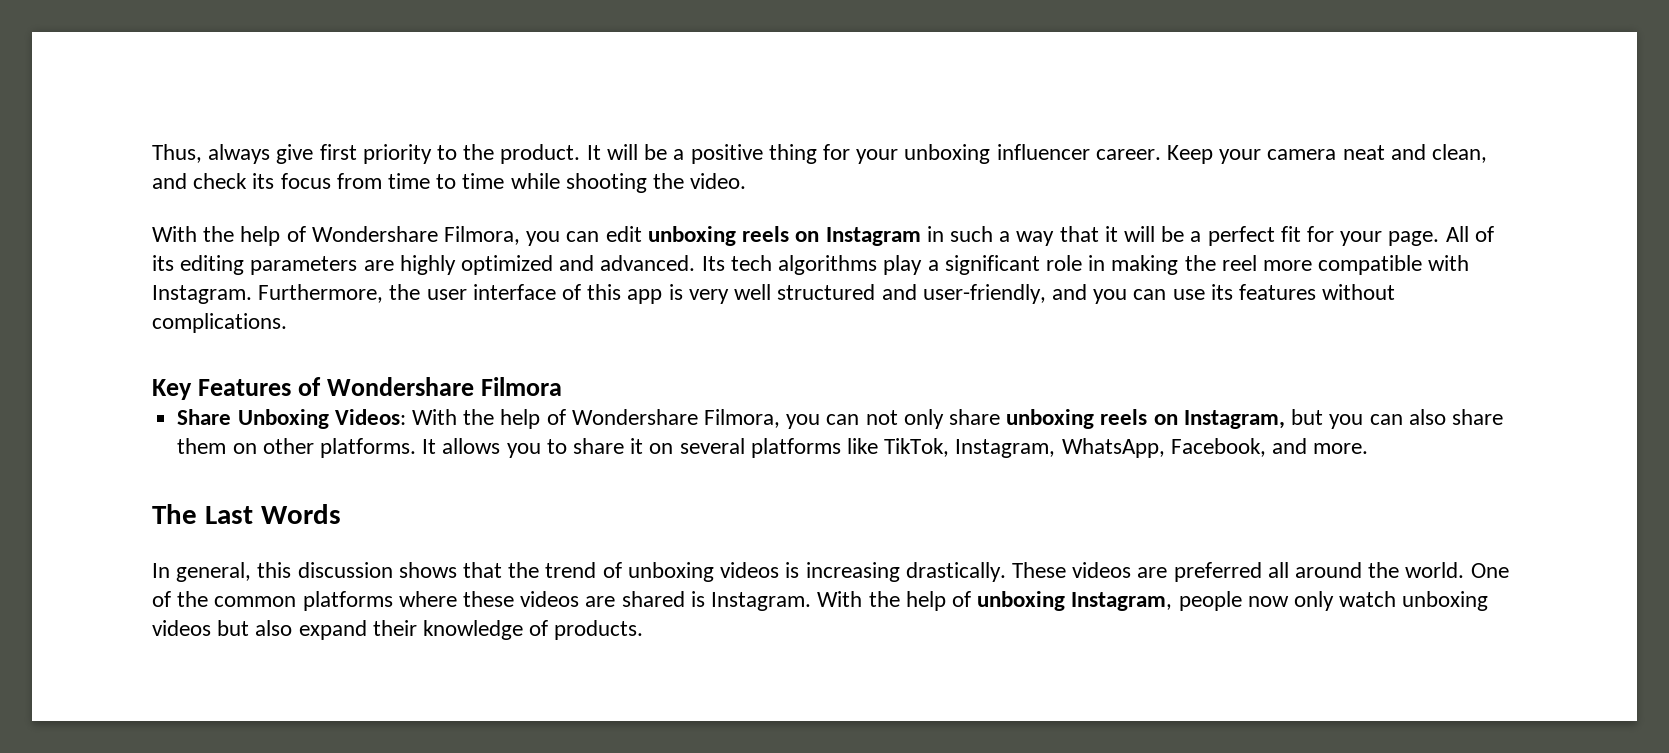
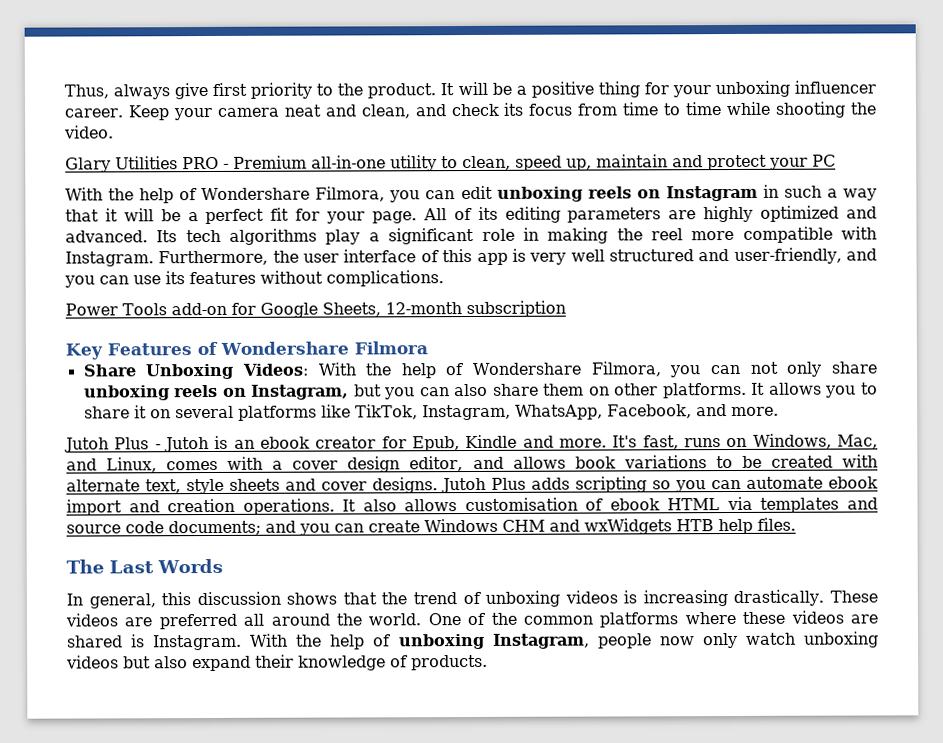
+ Glary Utilities PRO - Premium all-in-one utility to clean, speed up, maintain and protect your PC
+ Power Tools add-on for Google Sheets, 12-month subscription
+ Jutoh Plus - Jutoh is an ebook creator for Epub, Kindle and more. It's fast, runs on Windows, Mac, and Linux, comes with a cover design editor, and allows book variations to be created with alternate text, style sheets and cover designs. Jutoh Plus adds scripting so you can automate ebook import and creation operations. It also allows customisation of ebook HTML via templates and source code documents; and you can create Windows CHM and wxWidgets HTB help files.

